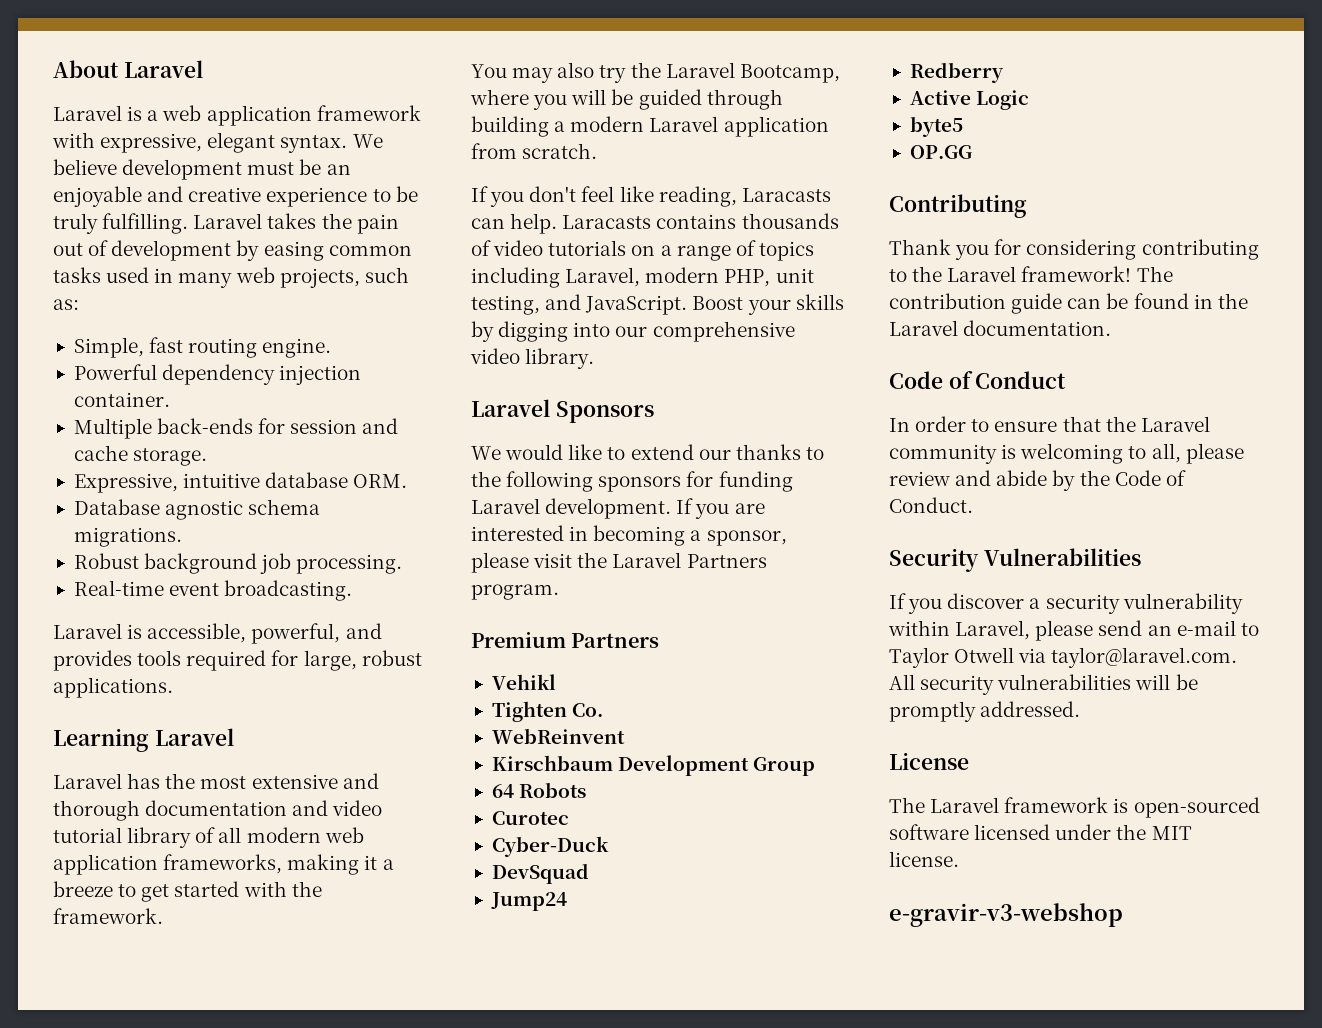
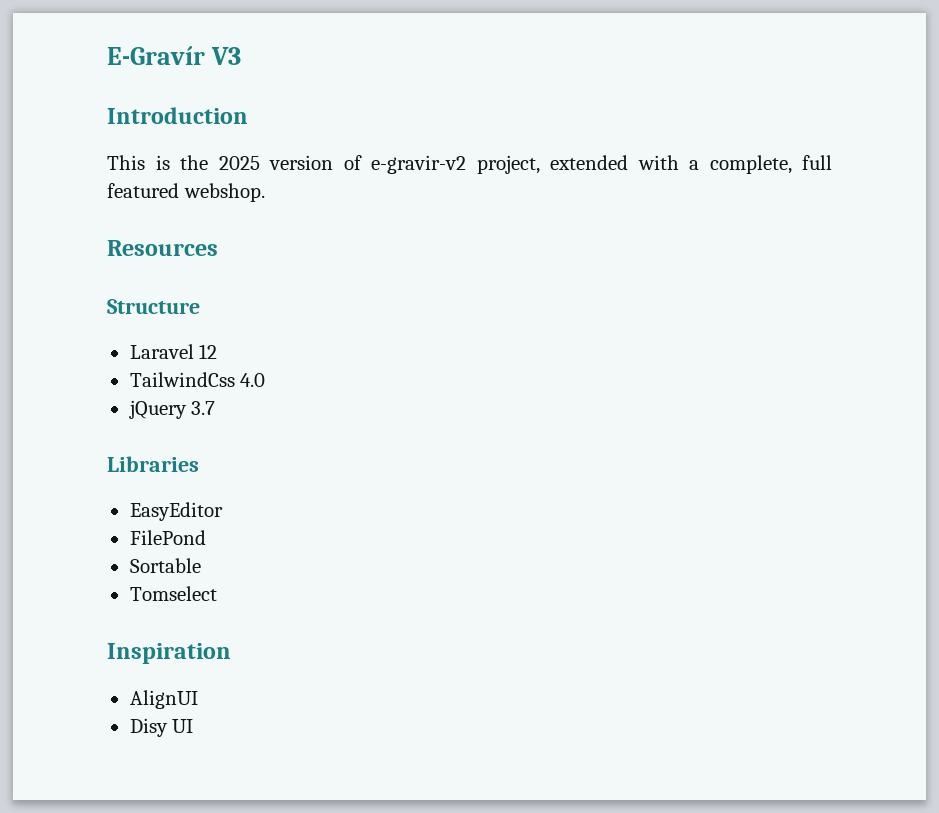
- About Laravel
- Laravel is a web application framework with expressive, elegant syntax. We believe development must be an enjoyable and creative experience to be truly fulfilling. Laravel takes the pain out of development by easing common tasks used in many web projects, such as:
- Simple, fast routing engine.
- Powerful dependency injection container.
- Multiple back-ends for session and cache storage.
- Expressive, intuitive database ORM.
- Database agnostic schema migrations.
- Robust background job processing.
- Real-time event broadcasting.
- Laravel is accessible, powerful, and provides tools required for large, robust applications.
- Learning Laravel
- Laravel has the most extensive and thorough documentation and video tutorial library of all modern web application frameworks, making it a breeze to get started with the framework.
- You may also try the Laravel Bootcamp, where you will be guided through building a modern Laravel application from scratch.
- If you don't feel like reading, Laracasts can help. Laracasts contains thousands of video tutorials on a range of topics including Laravel, modern PHP, unit testing, and JavaScript. Boost your skills by digging into our comprehensive video library.
- Laravel Sponsors
- We would like to extend our thanks to the following sponsors for funding Laravel development. If you are interested in becoming a sponsor, please visit the Laravel Partners program.
- Premium Partners
- Vehikl
- Tighten Co.
- WebReinvent
- Kirschbaum Development Group
- 64 Robots
- Curotec
- Cyber-Duck
- DevSquad
- Jump24
- Redberry
- Active Logic
- byte5
- OP.GG
- Contributing
- Thank you for considering contributing to the Laravel framework! The contribution guide can be found in the Laravel documentation.
- Code of Conduct
- In order to ensure that the Laravel community is welcoming to all, please review and abide by the Code of Conduct.
- Security Vulnerabilities
- If you discover a security vulnerability within Laravel, please send an e-mail to Taylor Otwell via taylor@laravel.com. All security vulnerabilities will be promptly addressed.
- License
- The Laravel framework is open-sourced software licensed under the MIT license.
- e-gravir-v3-webshop
+ E-Gravír V3
+ Introduction
+ This is the 2025 version of e-gravir-v2 project, extended with a complete, full featured webshop.
+ Resources
+ Structure
+ Laravel 12
+ TailwindCss 4.0
+ jQuery 3.7
+ Libraries
+ EasyEditor
+ FilePond
+ Sortable
+ Tomselect
+ Inspiration
+ AlignUI
+ Disy UI

